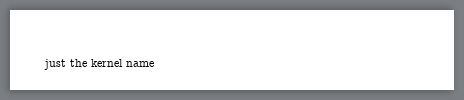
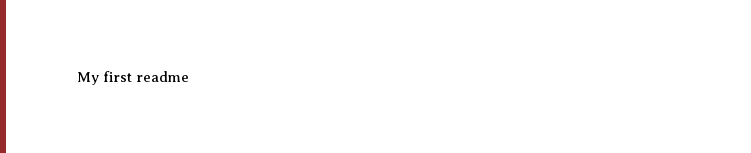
- just the kernel name
+ My first readme

